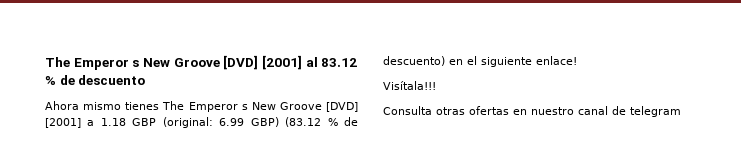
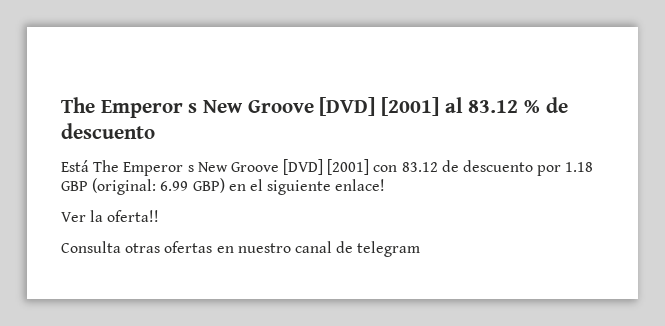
- Ahora mismo tienes The Emperor s New Groove [DVD] [2001] a 1.18 GBP (original: 6.99 GBP) (83.12 % de descuento) en el siguiente enlace!
+ Está The Emperor s New Groove [DVD] [2001] con 83.12 de descuento por 1.18 GBP (original: 6.99 GBP) en el siguiente enlace!
- Visítala!!!
+ Ver la oferta!!

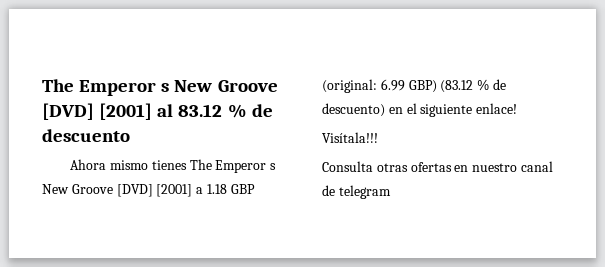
- Está The Emperor s New Groove [DVD] [2001] con 83.12 de descuento por 1.18 GBP (original: 6.99 GBP) en el siguiente enlace!
+ Ahora mismo tienes The Emperor s New Groove [DVD] [2001] a 1.18 GBP (original: 6.99 GBP) (83.12 % de descuento) en el siguiente enlace!
- Ver la oferta!!
+ Visítala!!!

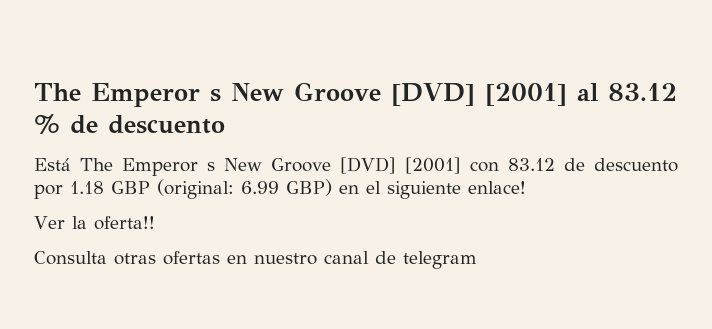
- Ahora mismo tienes The Emperor s New Groove [DVD] [2001] a 1.18 GBP (original: 6.99 GBP) (83.12 % de descuento) en el siguiente enlace!
+ Está The Emperor s New Groove [DVD] [2001] con 83.12 de descuento por 1.18 GBP (original: 6.99 GBP) en el siguiente enlace!
- Visítala!!!
+ Ver la oferta!!

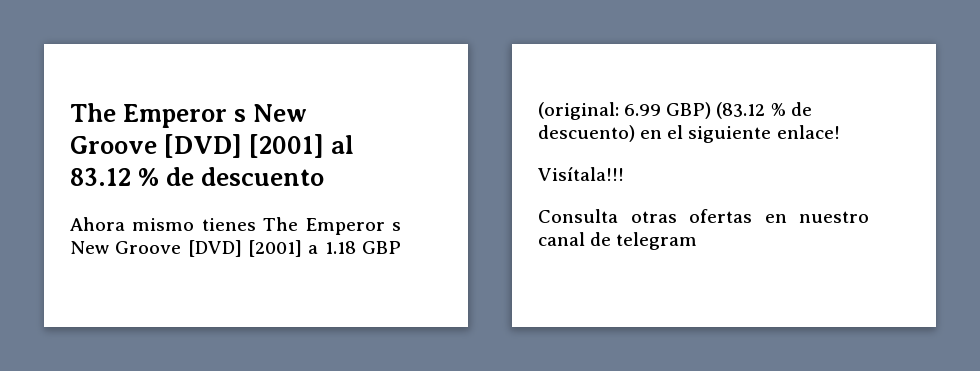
- Está The Emperor s New Groove [DVD] [2001] con 83.12 de descuento por 1.18 GBP (original: 6.99 GBP) en el siguiente enlace!
+ Ahora mismo tienes The Emperor s New Groove [DVD] [2001] a 1.18 GBP (original: 6.99 GBP) (83.12 % de descuento) en el siguiente enlace!
- Ver la oferta!!
+ Visítala!!!

